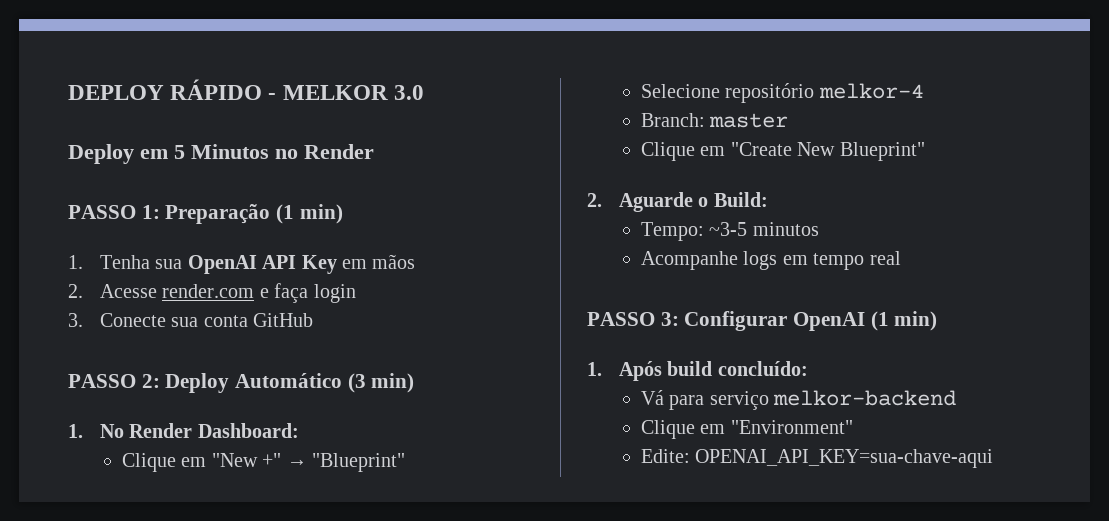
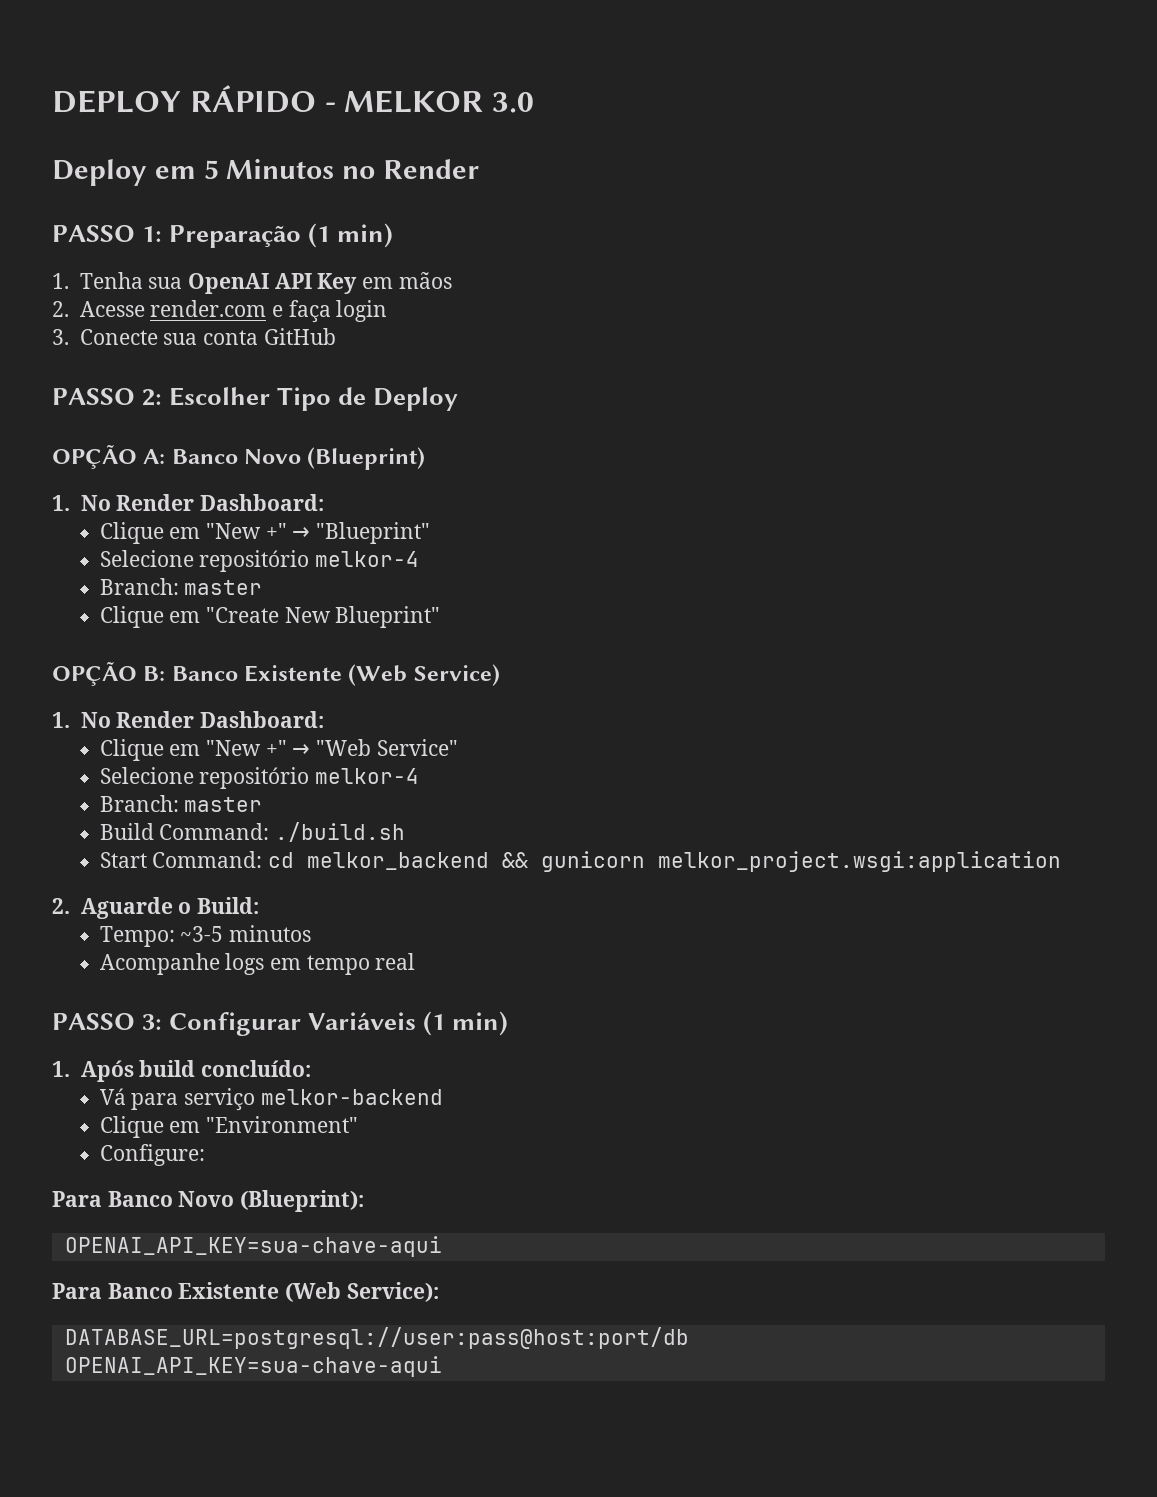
- PASSO 2: Deploy Automático (3 min)
+ PASSO 2: Escolher Tipo de Deploy
+ OPÇÃO A: Banco Novo (Blueprint)
+ OPÇÃO B: Banco Existente (Web Service)
+ 1. No Render Dashboard:
+ Clique em "New +" → "Web Service"
+ Selecione repositório melkor-4
+ Branch: master
+ Build Command: ./build.sh
+ Start Command: cd melkor_backend && gunicorn melkor_project.wsgi:application
- PASSO 3: Configurar OpenAI (1 min)
+ PASSO 3: Configurar Variáveis (1 min)
- Edite: OPENAI_API_KEY=sua-chave-aqui
+ Configure:
+ Para Banco Novo (Blueprint):
+ OPENAI_API_KEY=sua-chave-aqui
+ Para Banco Existente (Web Service):
+ DATABASE_URL=postgresql://user:pass@host:port/db
+ OPENAI_API_KEY=sua-chave-aqui

